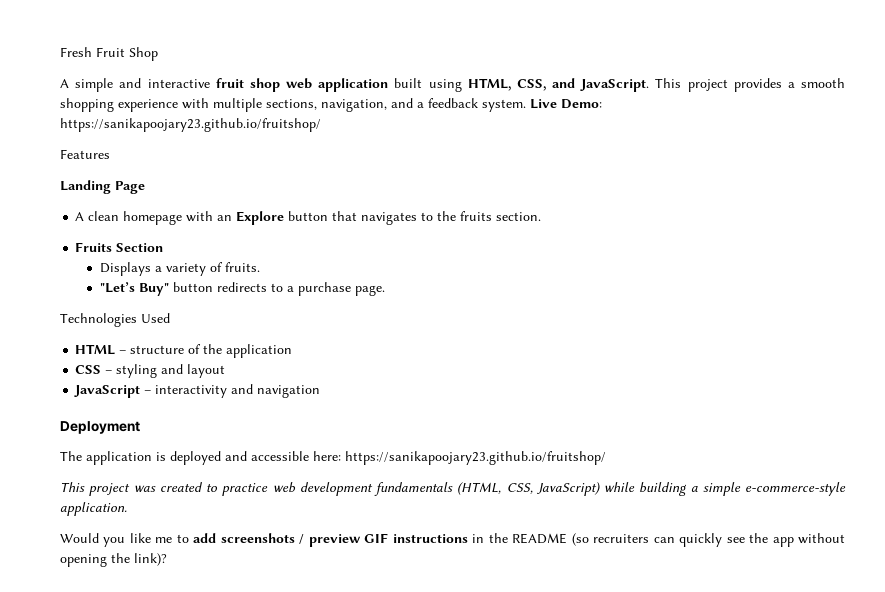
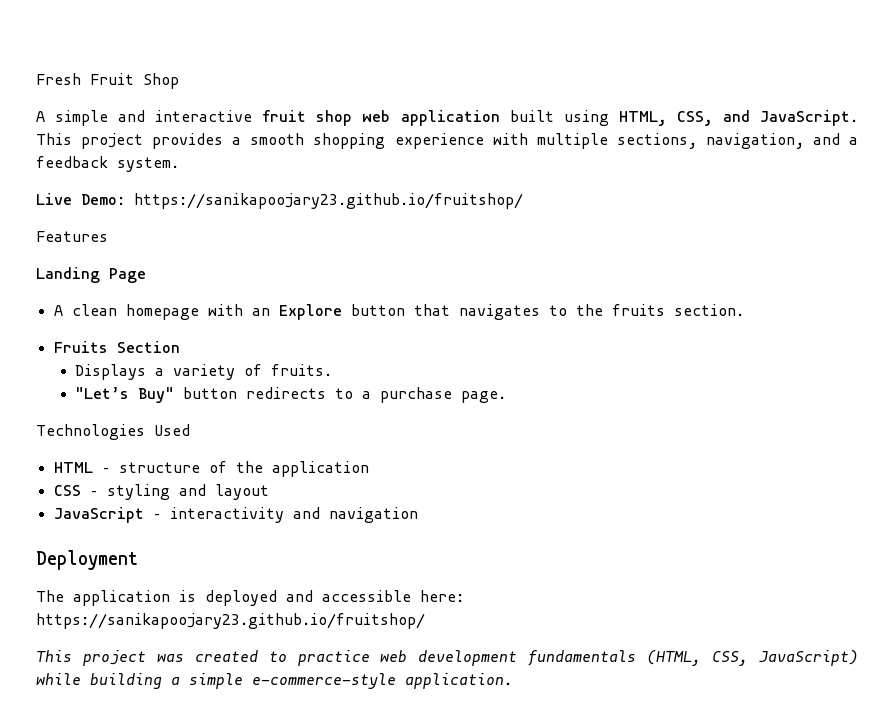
- This project provides a smooth shopping experience with multiple sections, navigation, and a feedback system. Live Demo: https://sanikapoojary23.github.io/fruitshop/
+ This project provides a smooth shopping experience with multiple sections, navigation, and a feedback system.
+ Live Demo: https://sanikapoojary23.github.io/fruitshop/
- Would you like me to add screenshots / preview GIF instructions in the README (so recruiters can quickly see the app without opening the link)?

